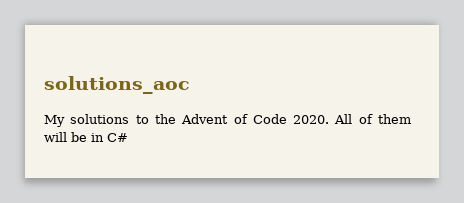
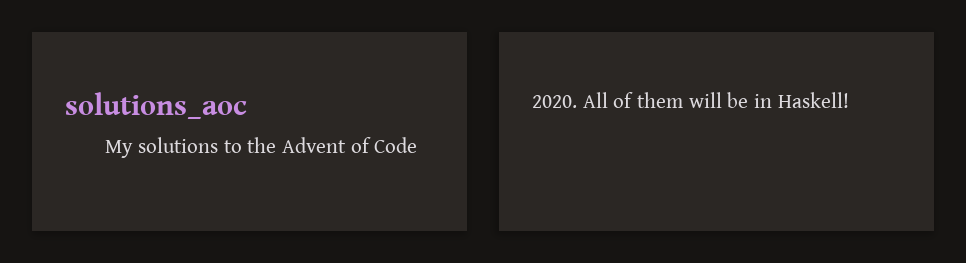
- All of them will be in C#
+ All of them will be in Haskell!

